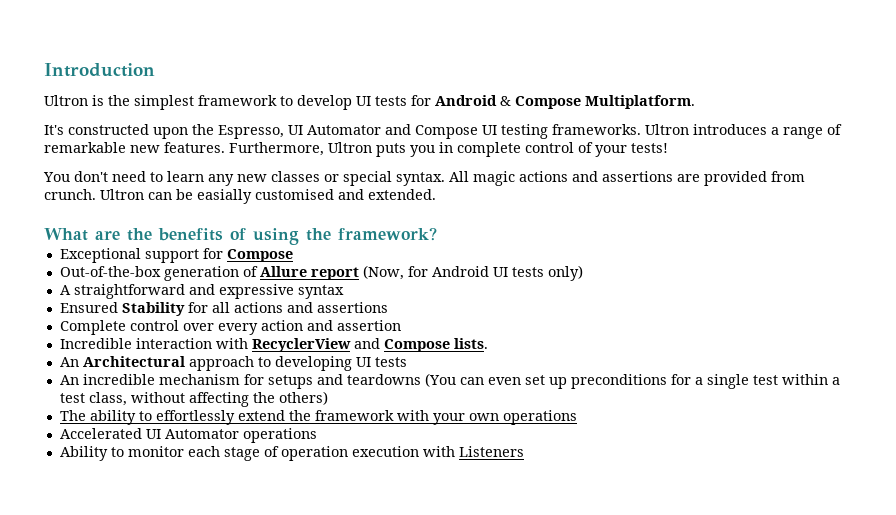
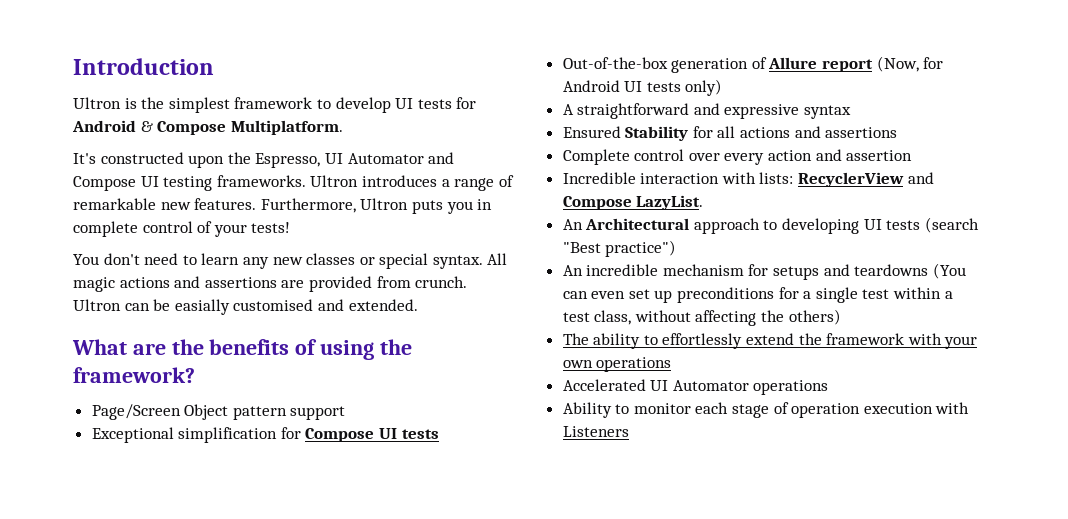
+ Page/Screen Object pattern support
- Exceptional support for Compose
+ Exceptional simplification for Compose UI tests
- Incredible interaction with RecyclerView and Compose lists.
+ Incredible interaction with lists: RecyclerView and Compose LazyList.
- An Architectural approach to developing UI tests
+ An Architectural approach to developing UI tests (search "Best practice")

